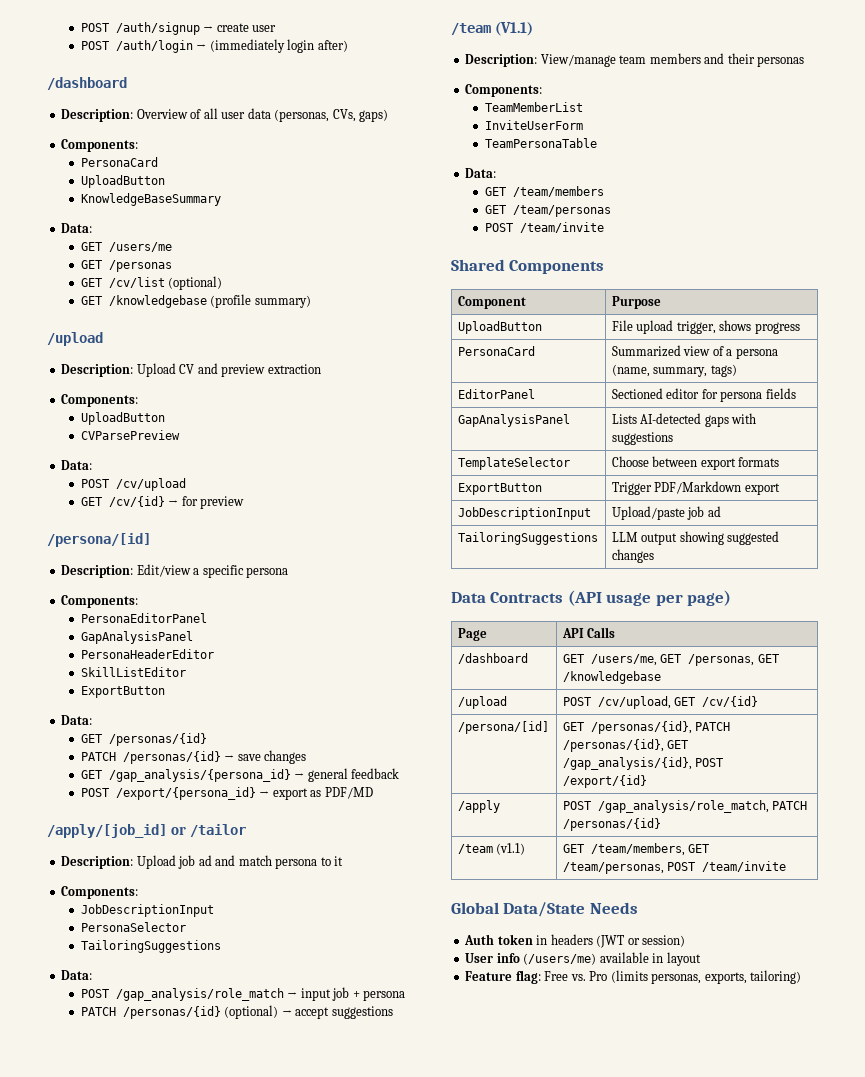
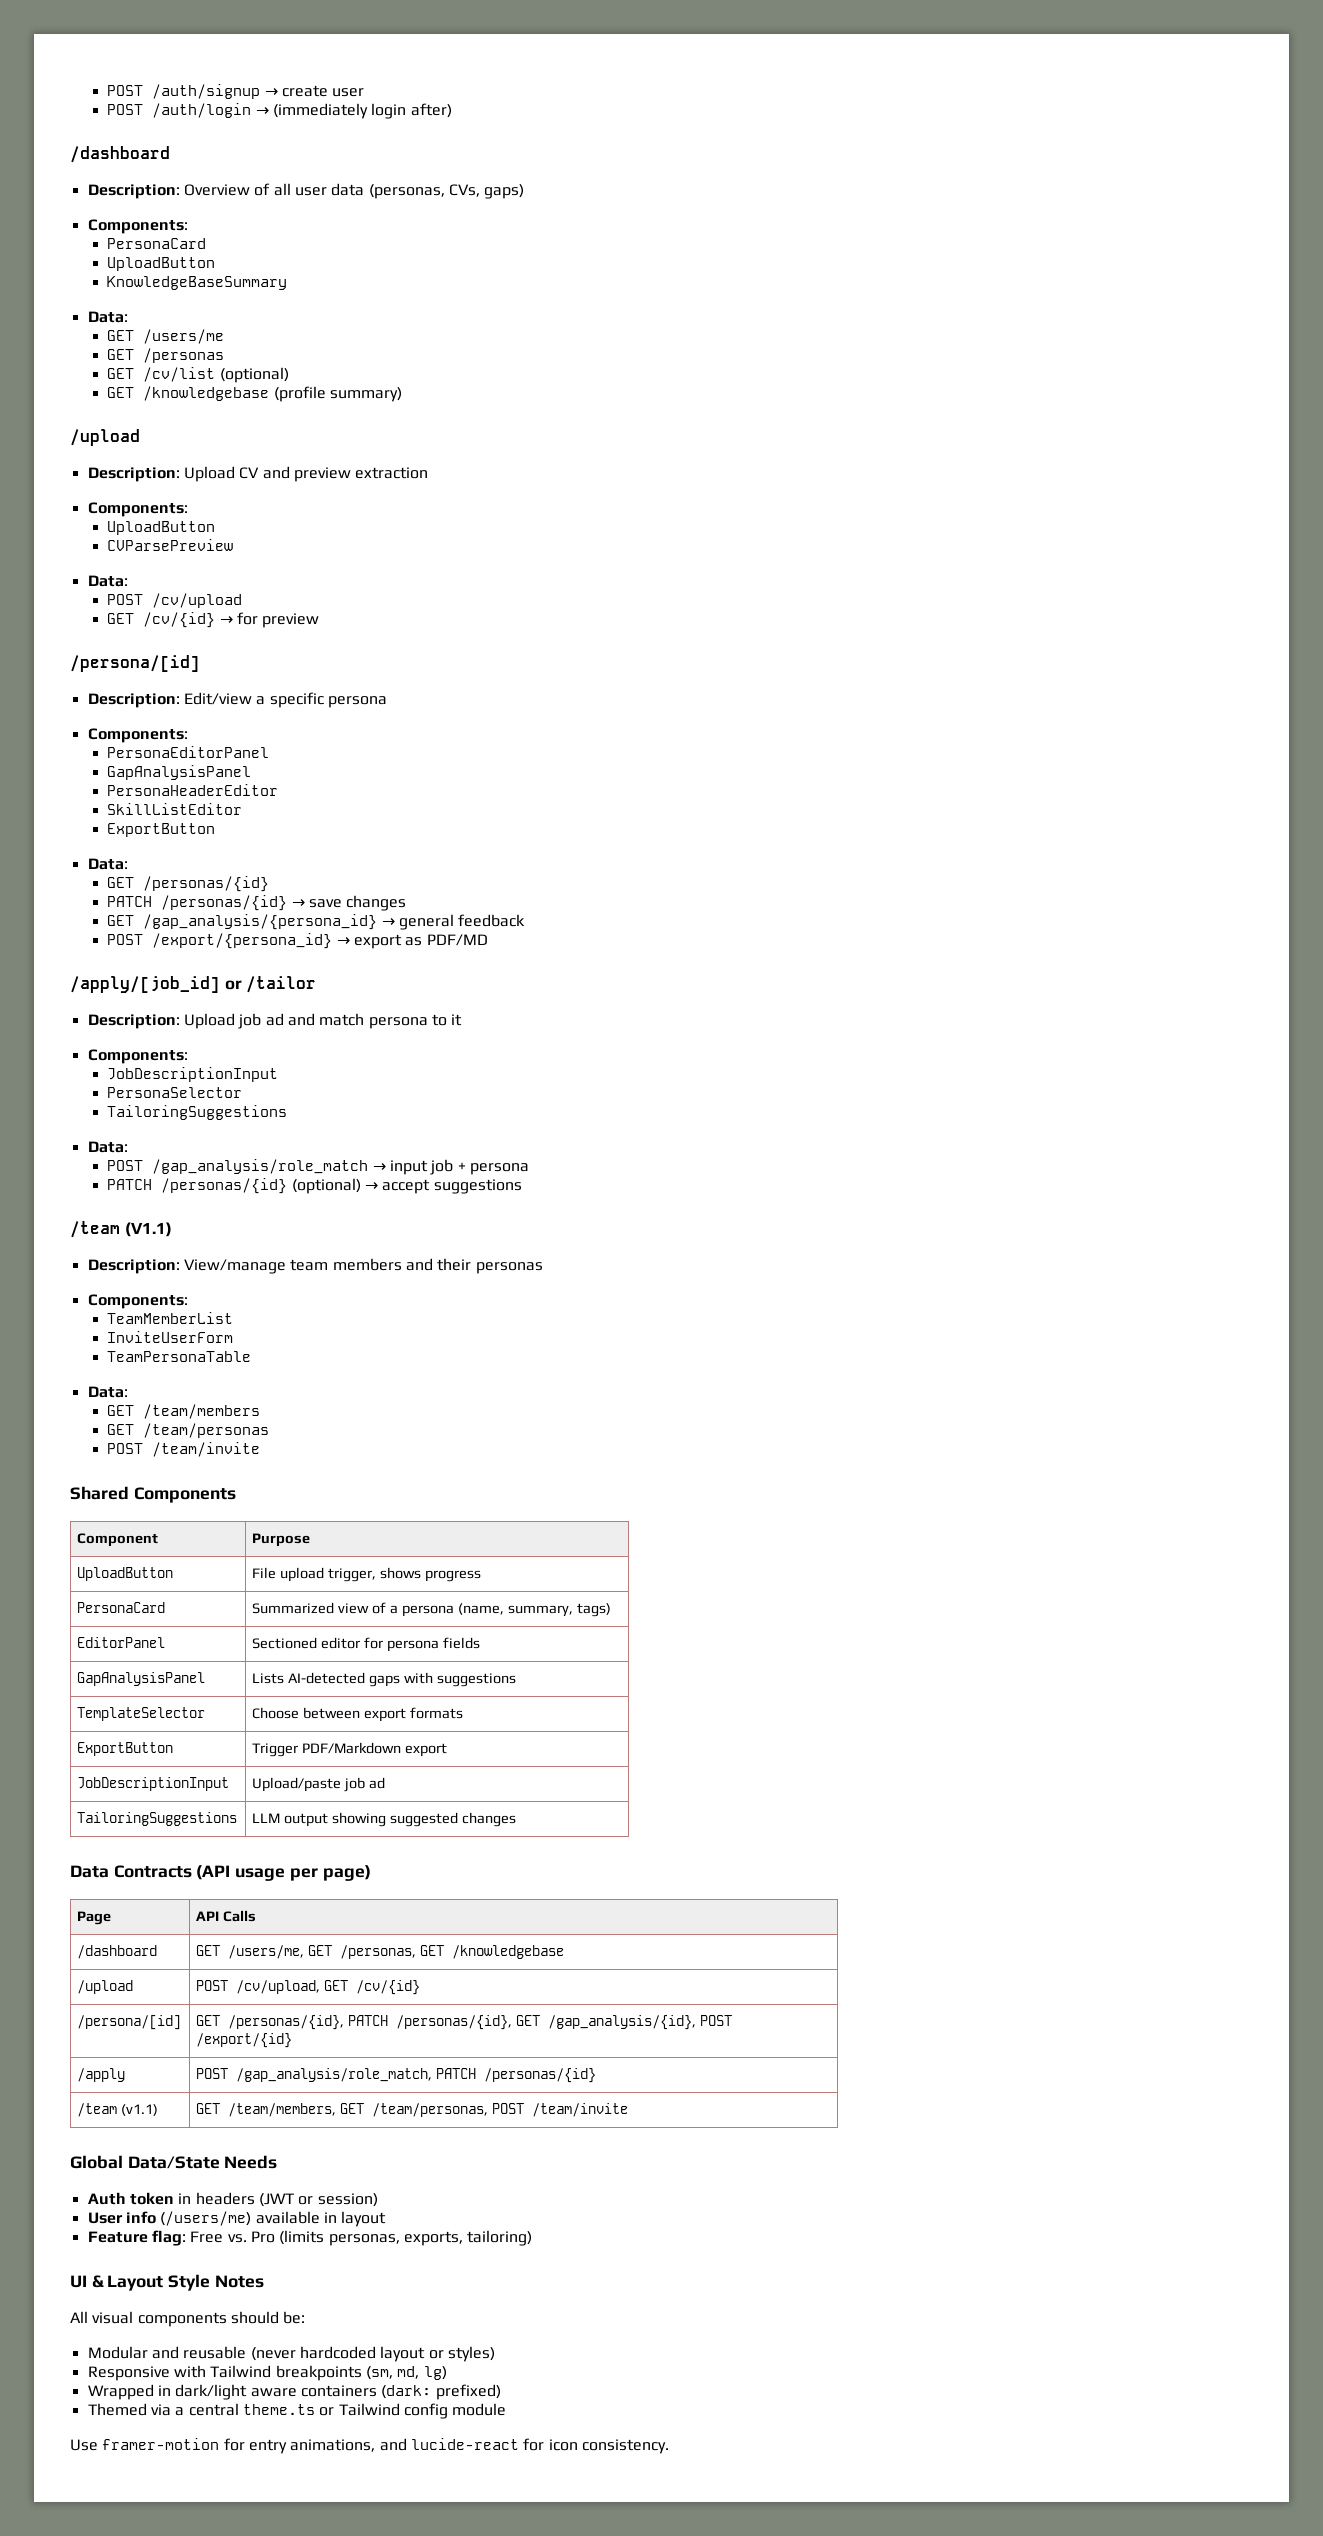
+ UI & Layout Style Notes
+ All visual components should be:
+ Modular and reusable (never hardcoded layout or styles)
+ Responsive with Tailwind breakpoints (sm, md, lg)
+ Wrapped in dark/light aware containers (dark: prefixed)
+ Themed via a central theme.ts or Tailwind config module
+ Use framer-motion for entry animations, and lucide-react for icon consistency.

